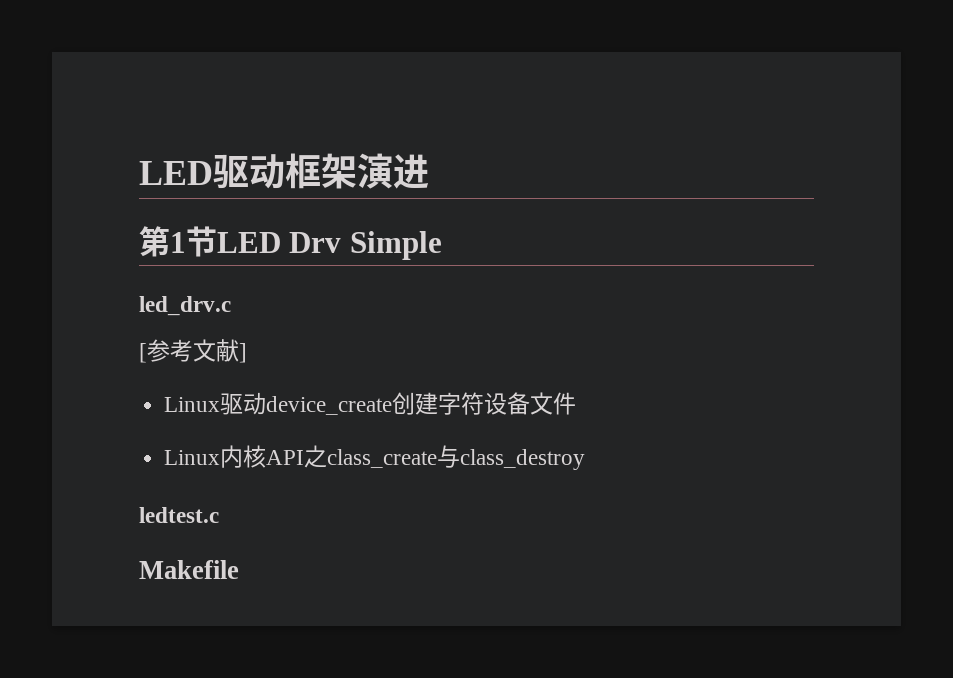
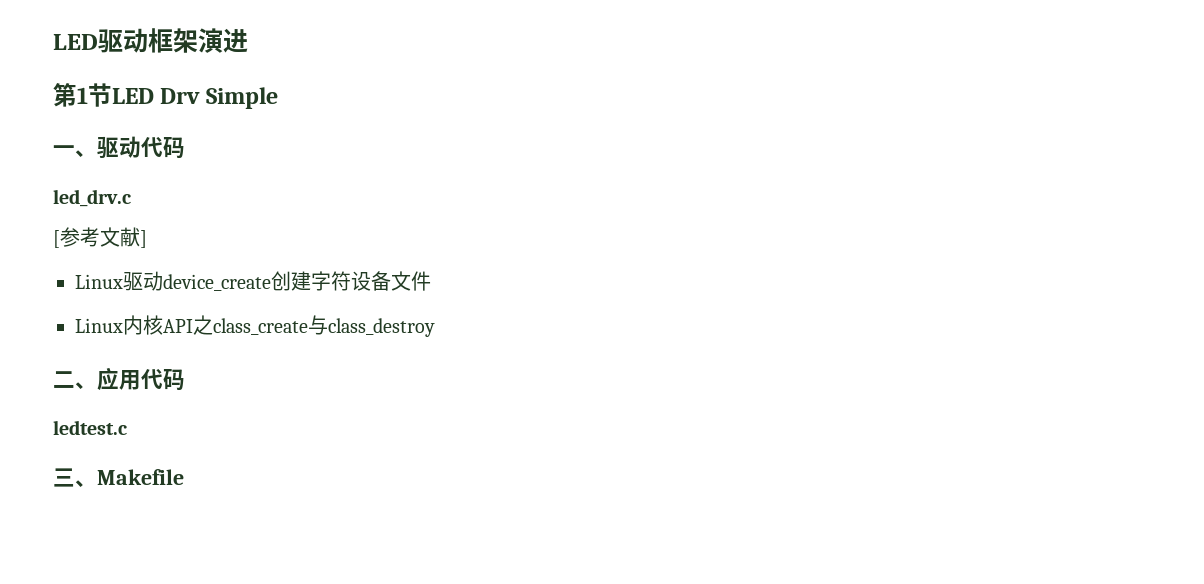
+ 一、驱动代码
+ 二、应用代码
- Makefile
+ 三、Makefile

